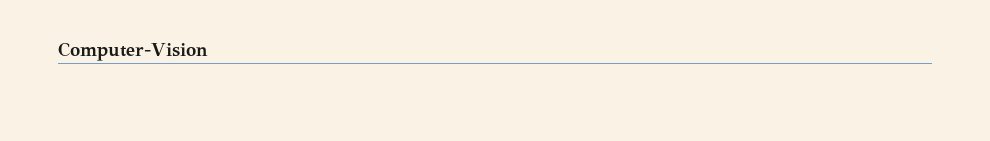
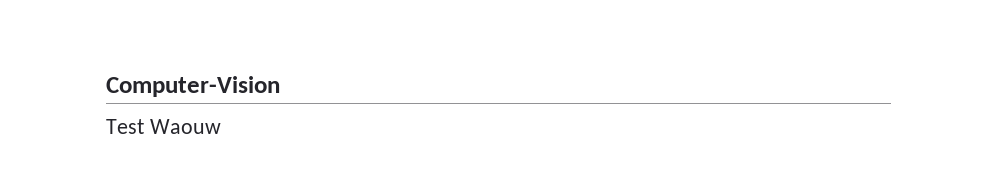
+ Test Waouw

